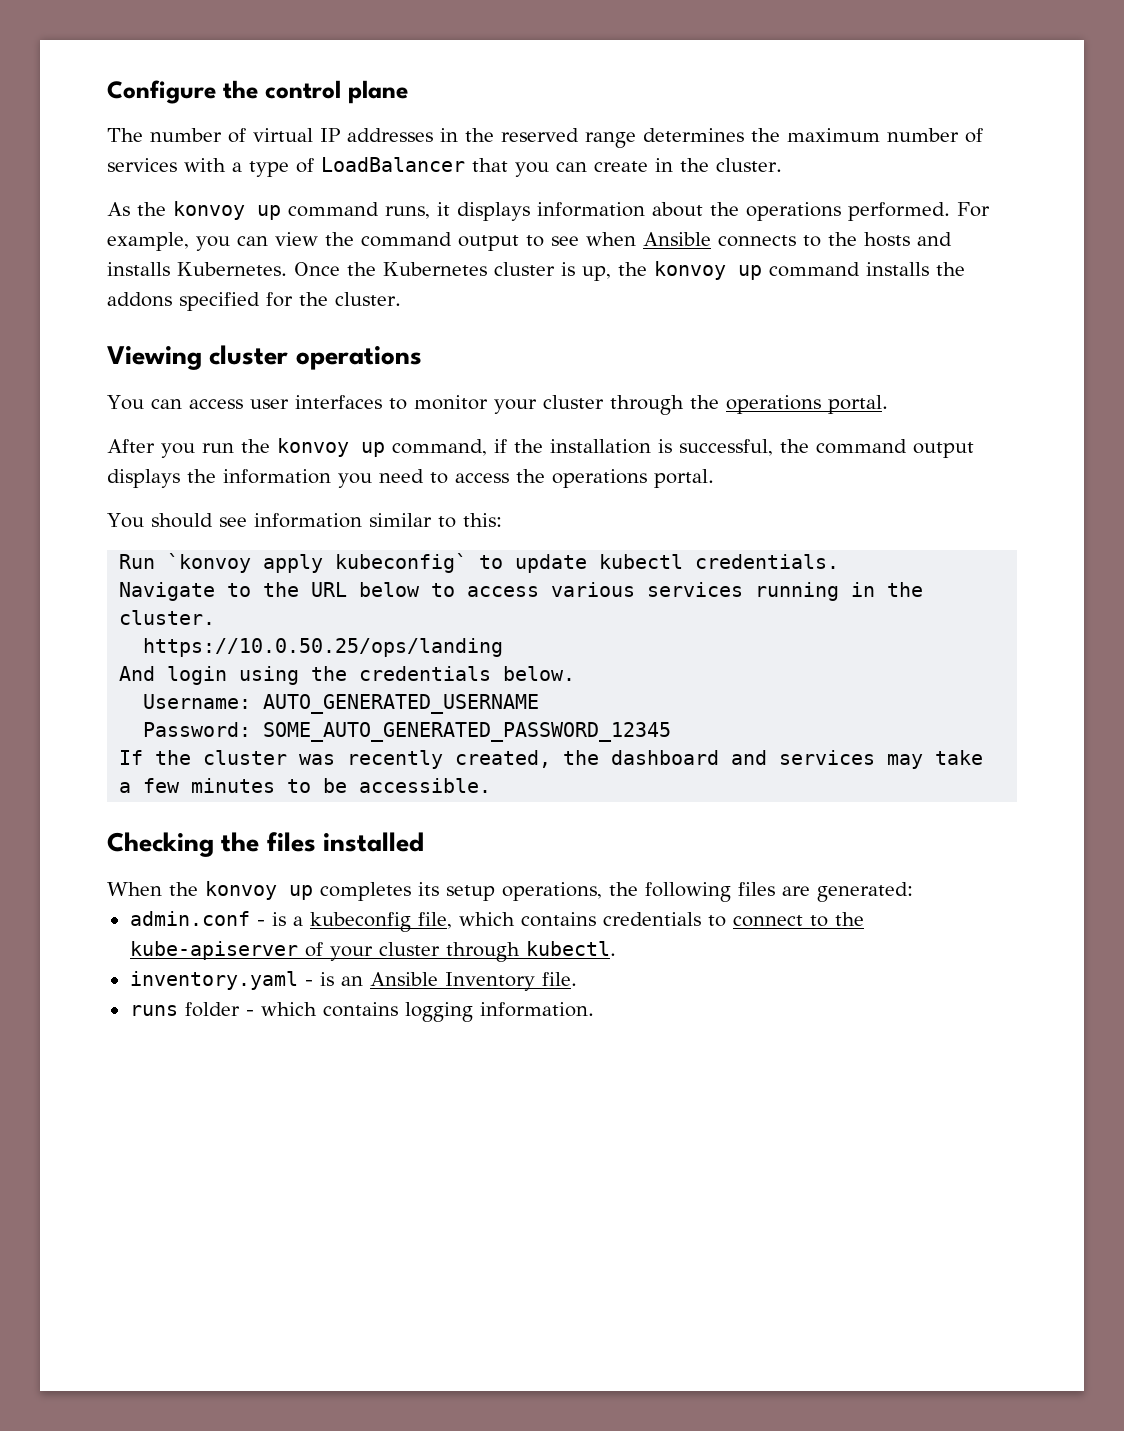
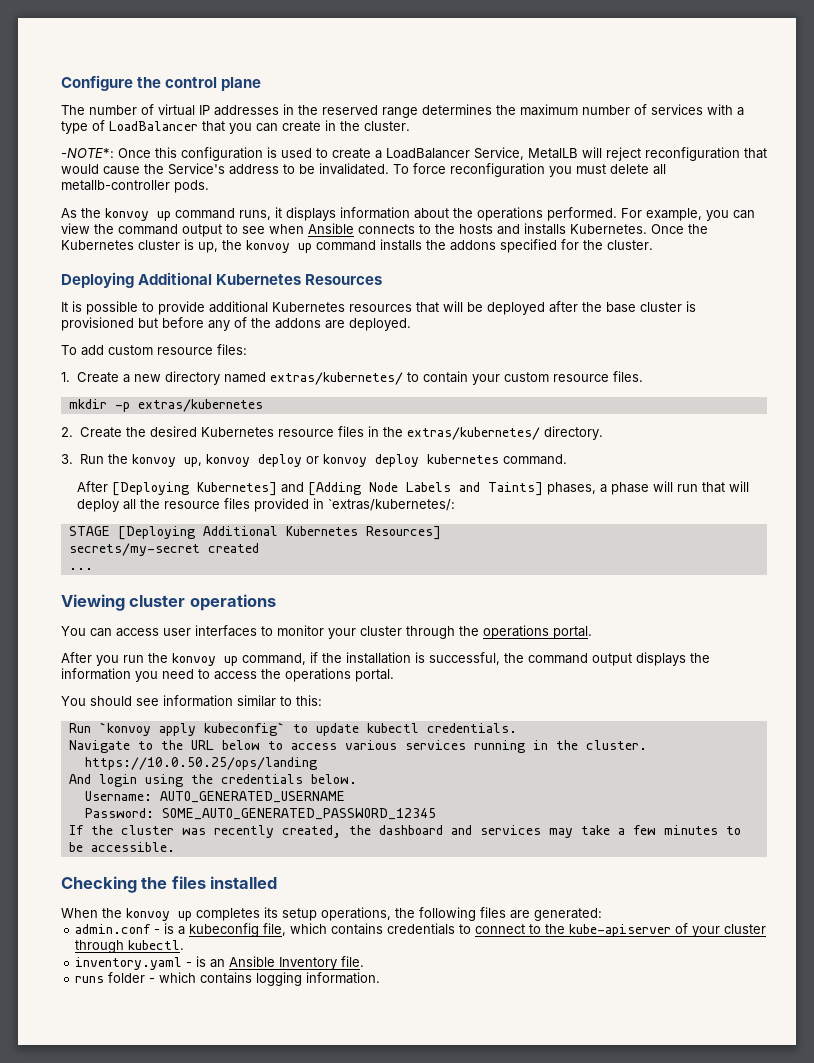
+ -NOTE*: Once this configuration is used to create a LoadBalancer Service, MetalLB will reject reconfiguration that would cause the Service's address to be invalidated. To force reconfiguration you must delete all metallb-controller pods.
+ Deploying Additional Kubernetes Resources
+ It is possible to provide additional Kubernetes resources that will be deployed after the base cluster is provisioned but before any of the addons are deployed.
+ To add custom resource files:
+ 1. Create a new directory named extras/kubernetes/ to contain your custom resource files.
+ mkdir -p extras/kubernetes
+ 2. Create the desired Kubernetes resource files in the extras/kubernetes/ directory.
+ 3. Run the konvoy up, konvoy deploy or konvoy deploy kubernetes command.
+ After [Deploying Kubernetes] and [Adding Node Labels and Taints] phases, a phase will run that will deploy all the resource files provided in `extras/kubernetes/:
+ STAGE [Deploying Additional Kubernetes Resources]
+ secrets/my-secret created
+ ...

